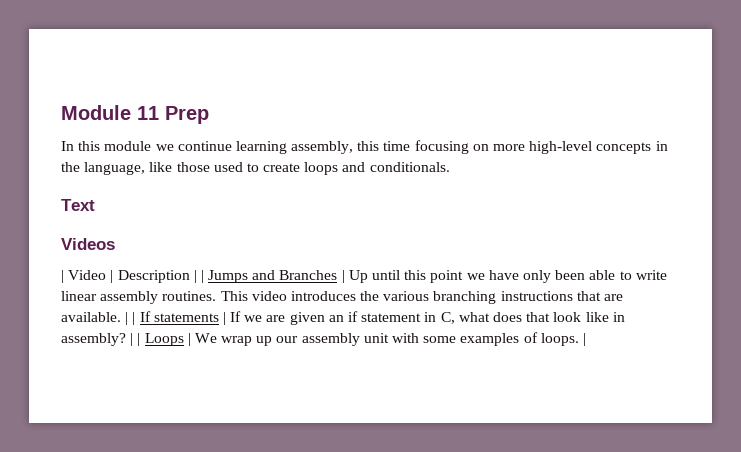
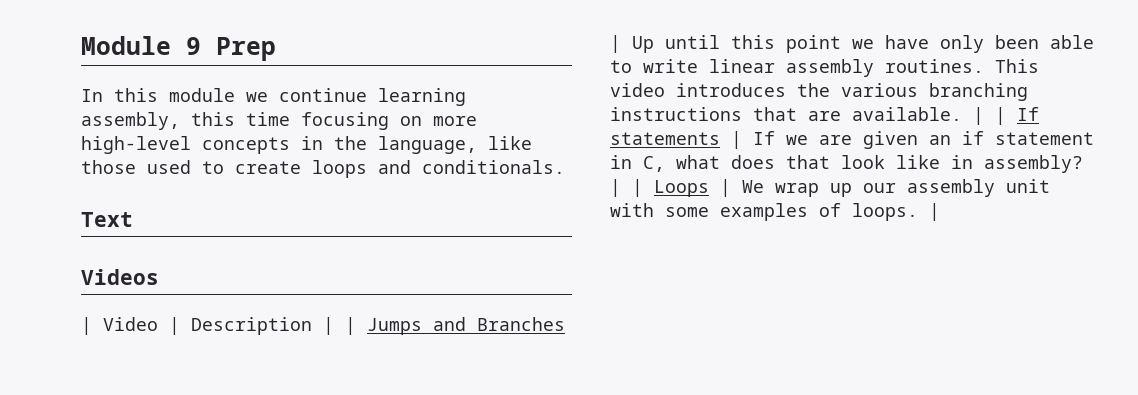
- Module 11 Prep
+ Module 9 Prep

